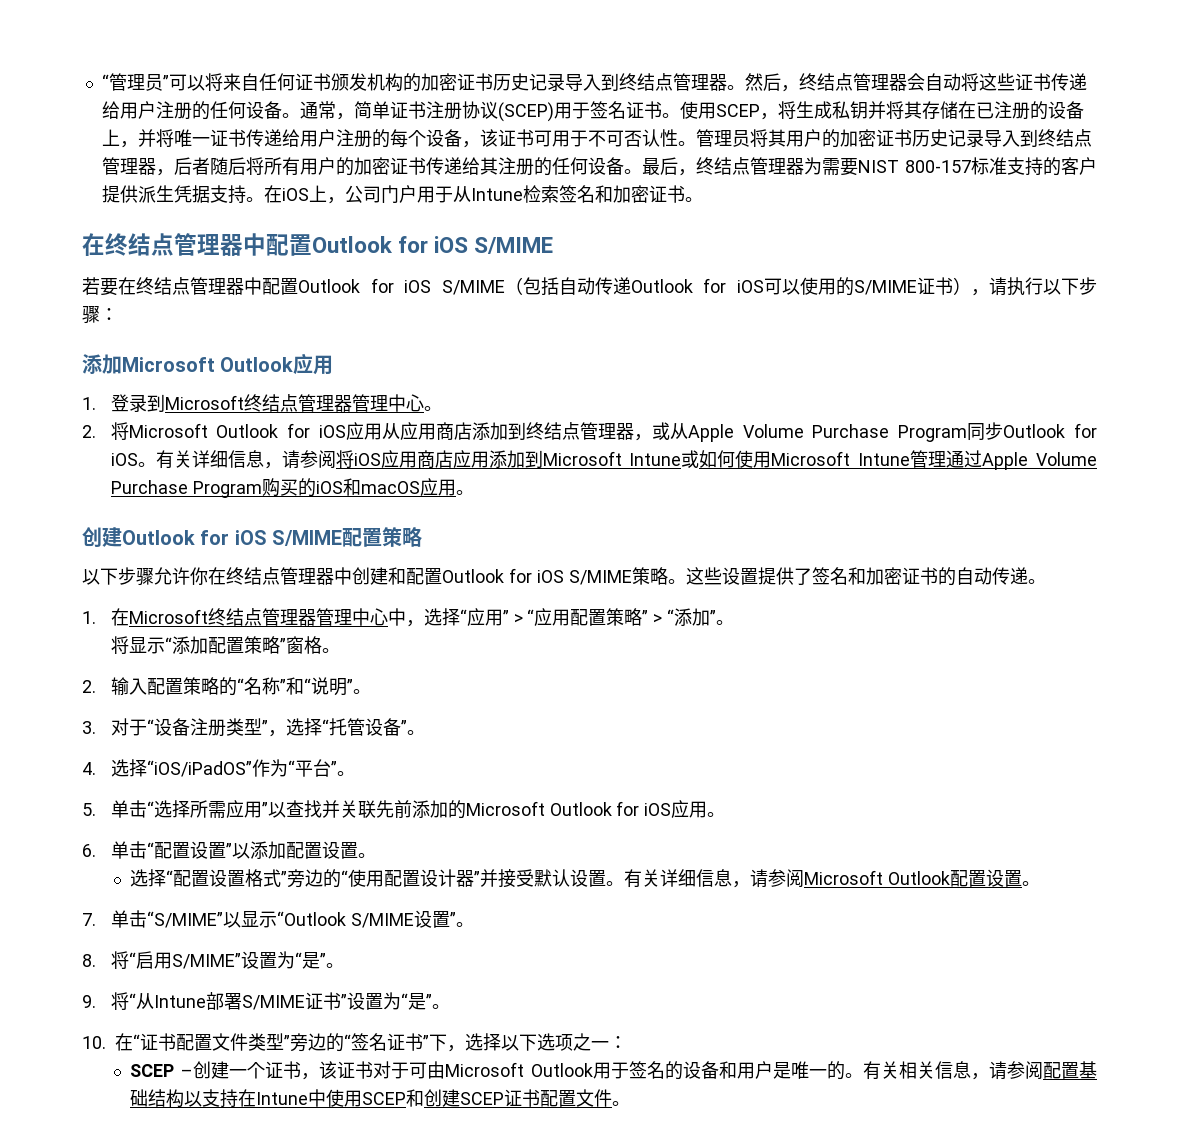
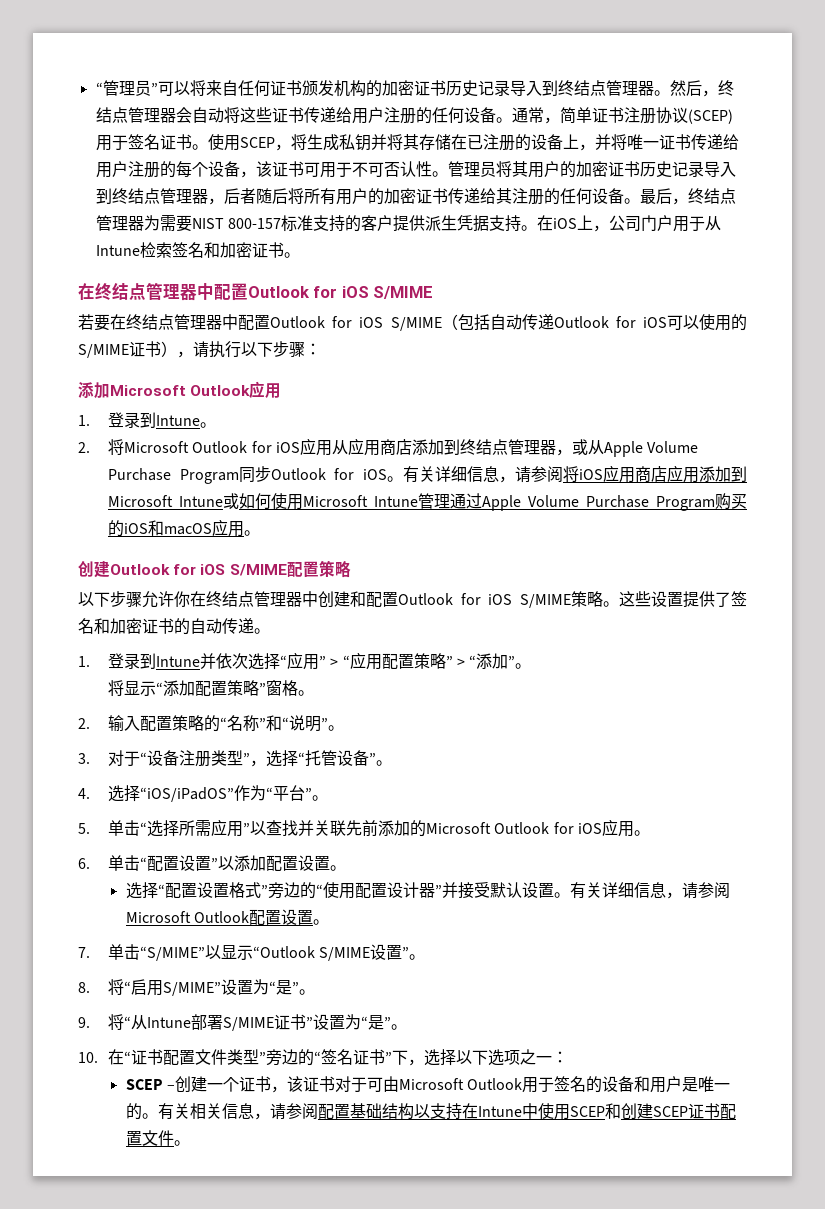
- 1.登录到Microsoft终结点管理器管理中心。
+ 1.登录到Intune。
- 1.在Microsoft终结点管理器管理中心中，选择“应用” > “应用配置策略” > “添加”。
+ 1.登录到Intune并依次选择“应用” > “应用配置策略” > “添加”。

